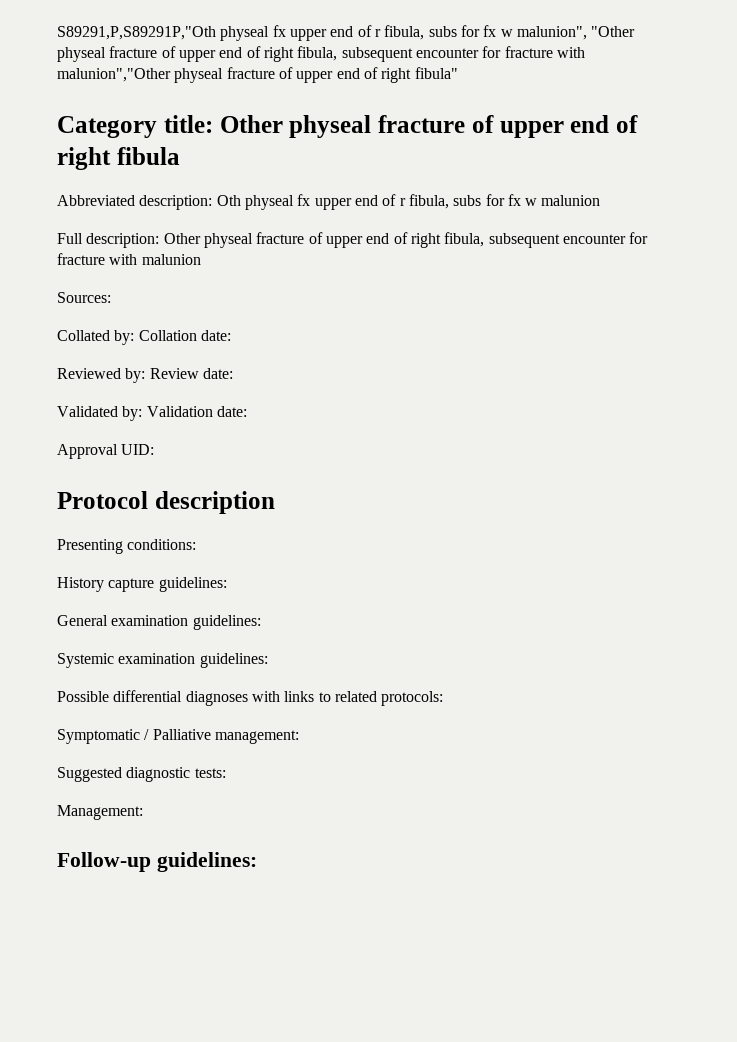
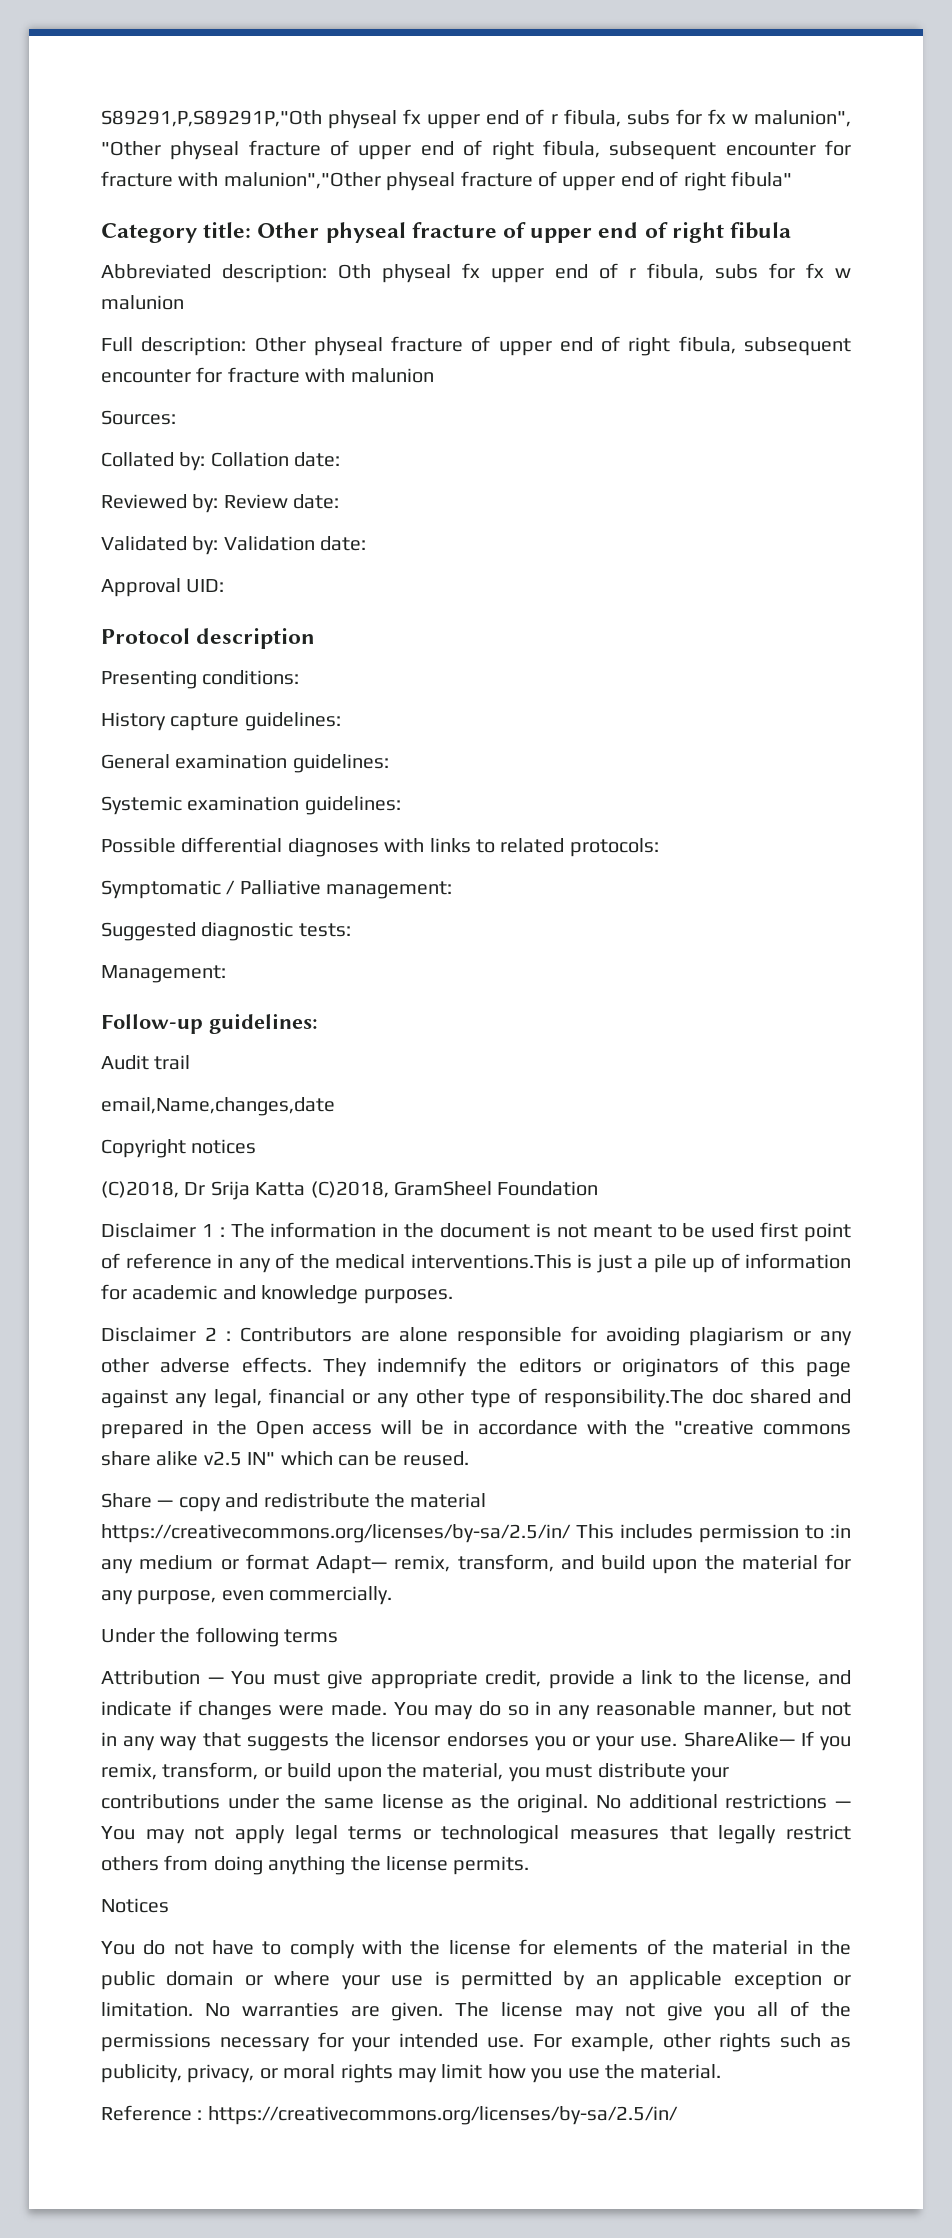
+ Audit trail
+ email,Name,changes,date
+ Copyright notices
+ (C)2018, Dr Srija Katta (C)2018, GramSheel Foundation
+ Disclaimer 1 : The information in the document is not meant to be used first point of reference in any of the medical interventions.This is just a pile up of information for academic and knowledge purposes.
+ Disclaimer 2 : Contributors are alone responsible for avoiding plagiarism or any other adverse effects. They indemnify the editors or originators of this page against any legal, financial or any other type of responsibility.The doc shared and prepared in the Open access will be in accordance with the "creative commons share alike v2.5 IN" which can be reused.
+ Share — copy and redistribute the material https://creativecommons.org/licenses/by-sa/2.5/in/ This includes permission to :in any medium or format Adapt— remix, transform, and build upon the material for any purpose, even commercially.
+ Under the following terms
+ Attribution — You must give appropriate credit, provide a link to the license, and indicate if changes were made. You may do so in any reasonable manner, but not in any way that suggests the licensor endorses you or your use. ShareAlike— If you remix, transform, or build upon the material, you must distribute your contributions under the same license as the original. No additional restrictions — You may not apply legal terms or technological measures that legally restrict others from doing anything the license permits.
+ Notices
+ You do not have to comply with the license for elements of the material in the public domain or where your use is permitted by an applicable exception or limitation. No warranties are given. The license may not give you all of the permissions necessary for your intended use. For example, other rights such as publicity, privacy, or moral rights may limit how you use the material.
+ Reference : https://creativecommons.org/licenses/by-sa/2.5/in/

